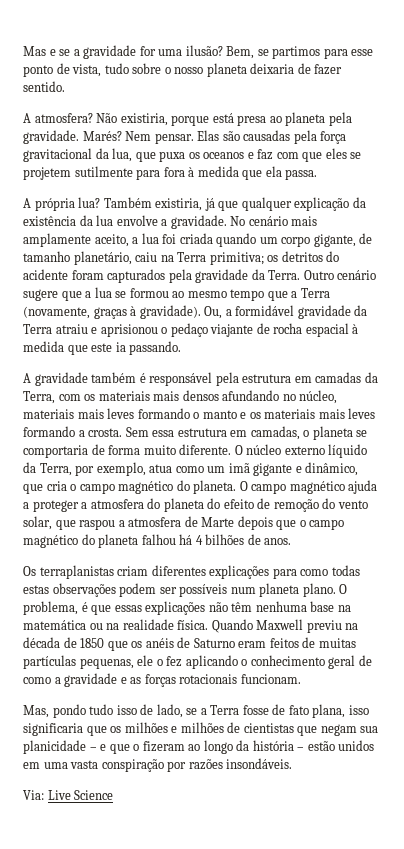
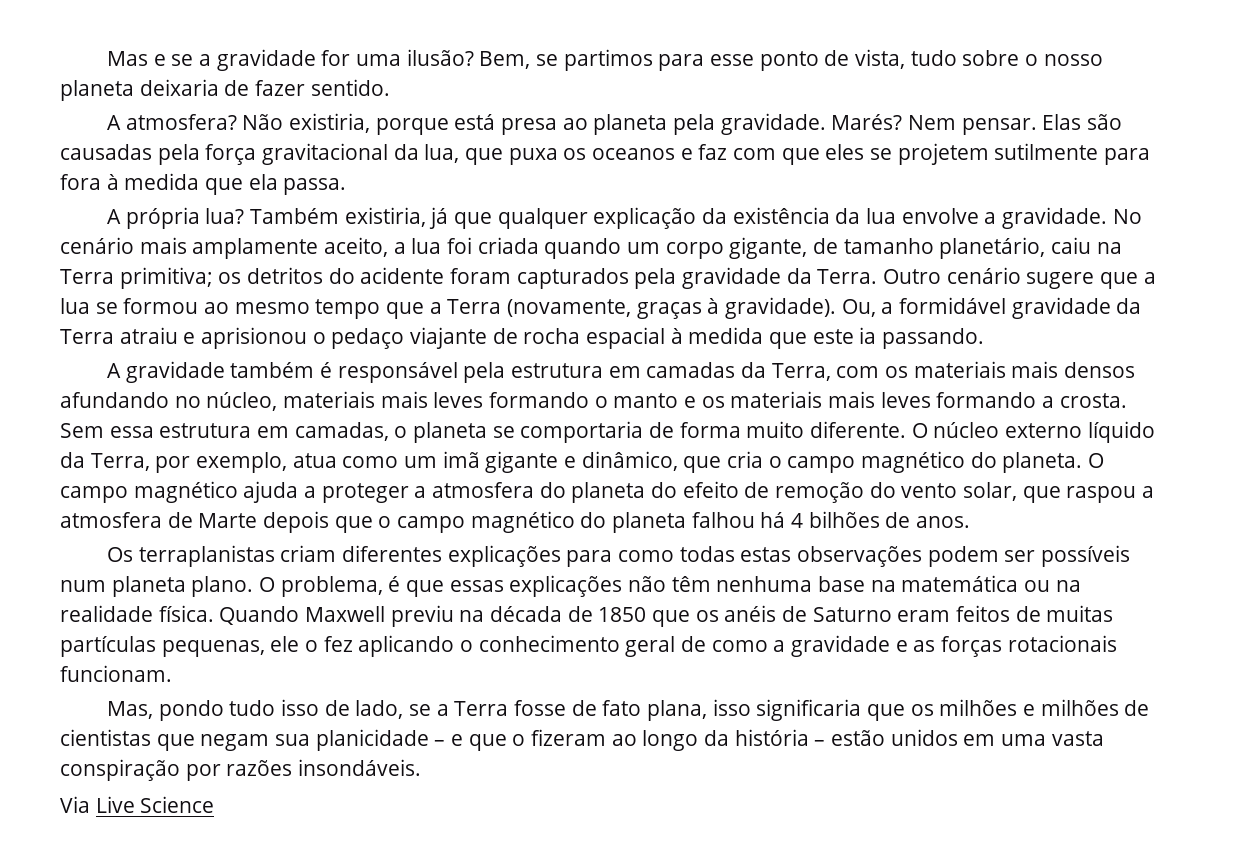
- Via: Live Science
+ Via Live Science

